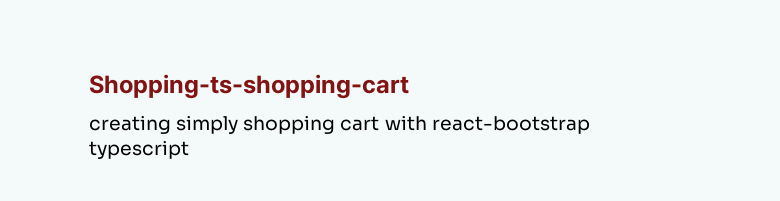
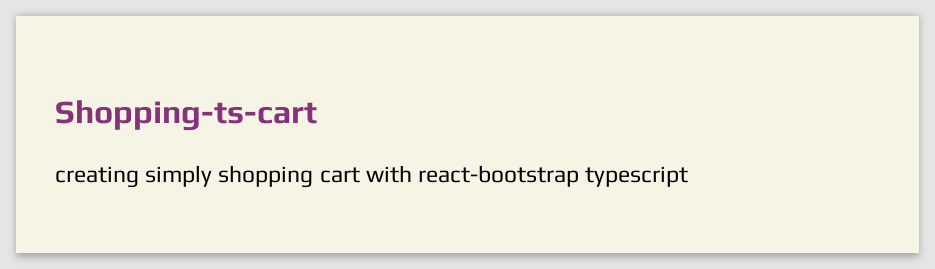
- Shopping-ts-shopping-cart
+ Shopping-ts-cart

